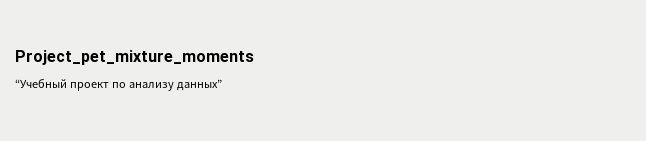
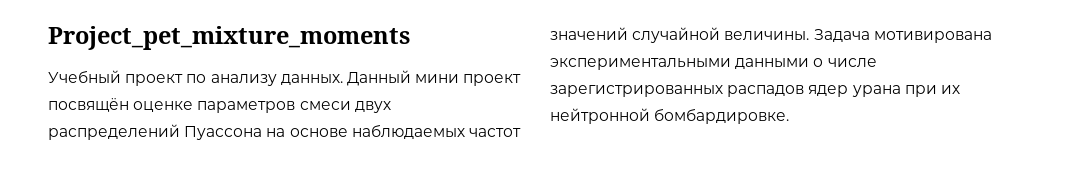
- “Учебный проект по анализу данных”
+ Учебный проект по анализу данных. Данный мини проект посвящён оценке параметров смеси двух распределений Пуассона на основе наблюдаемых частот значений случайной величины. Задача мотивирована экспериментальными данными о числе зарегистрированных распадов ядер урана при их нейтронной бомбардировке.

